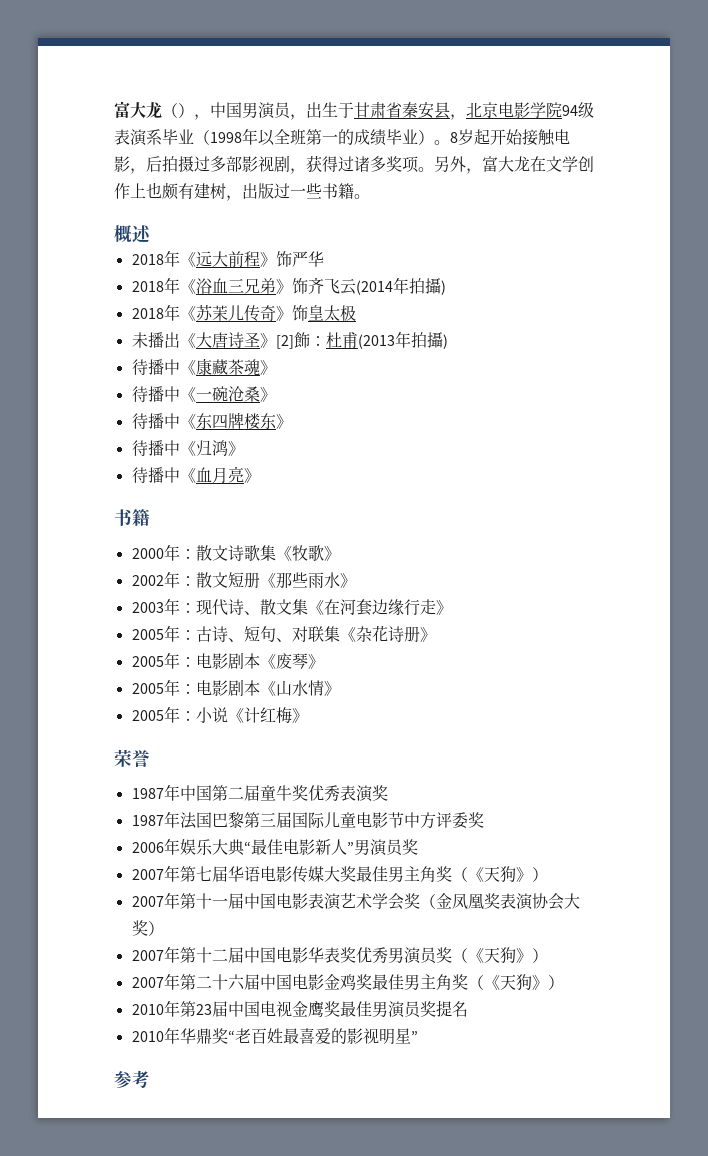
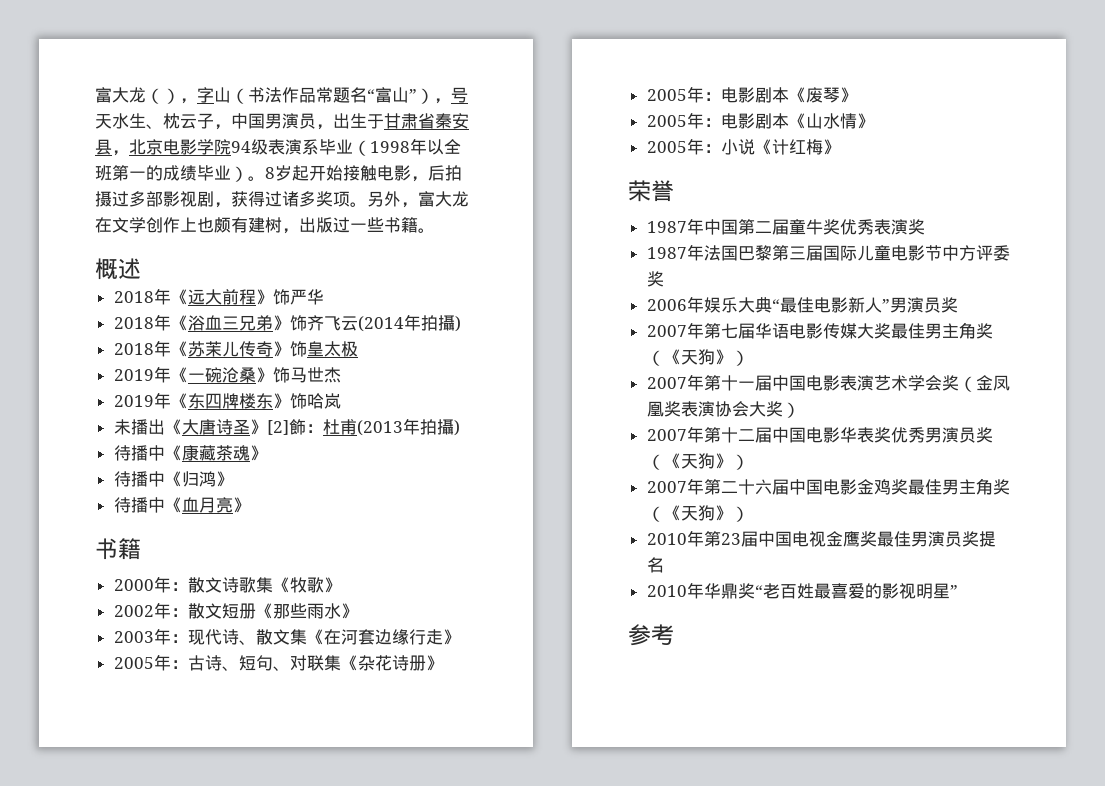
- 富大龙（），中国男演员，出生于甘肃省秦安县，北京电影学院94级表演系毕业（1998年以全班第一的成绩毕业）。
+ 富大龙（），字山（书法作品常题名“富山”），号天水生、枕云子，中国男演员，出生于甘肃省秦安县，北京电影学院94级表演系毕业（1998年以全班第一的成绩毕业）。
+ 2019年《一碗沧桑》饰马世杰
+ 2019年《东四牌楼东》饰哈岚
- 待播中《一碗沧桑》
- 待播中《东四牌楼东》

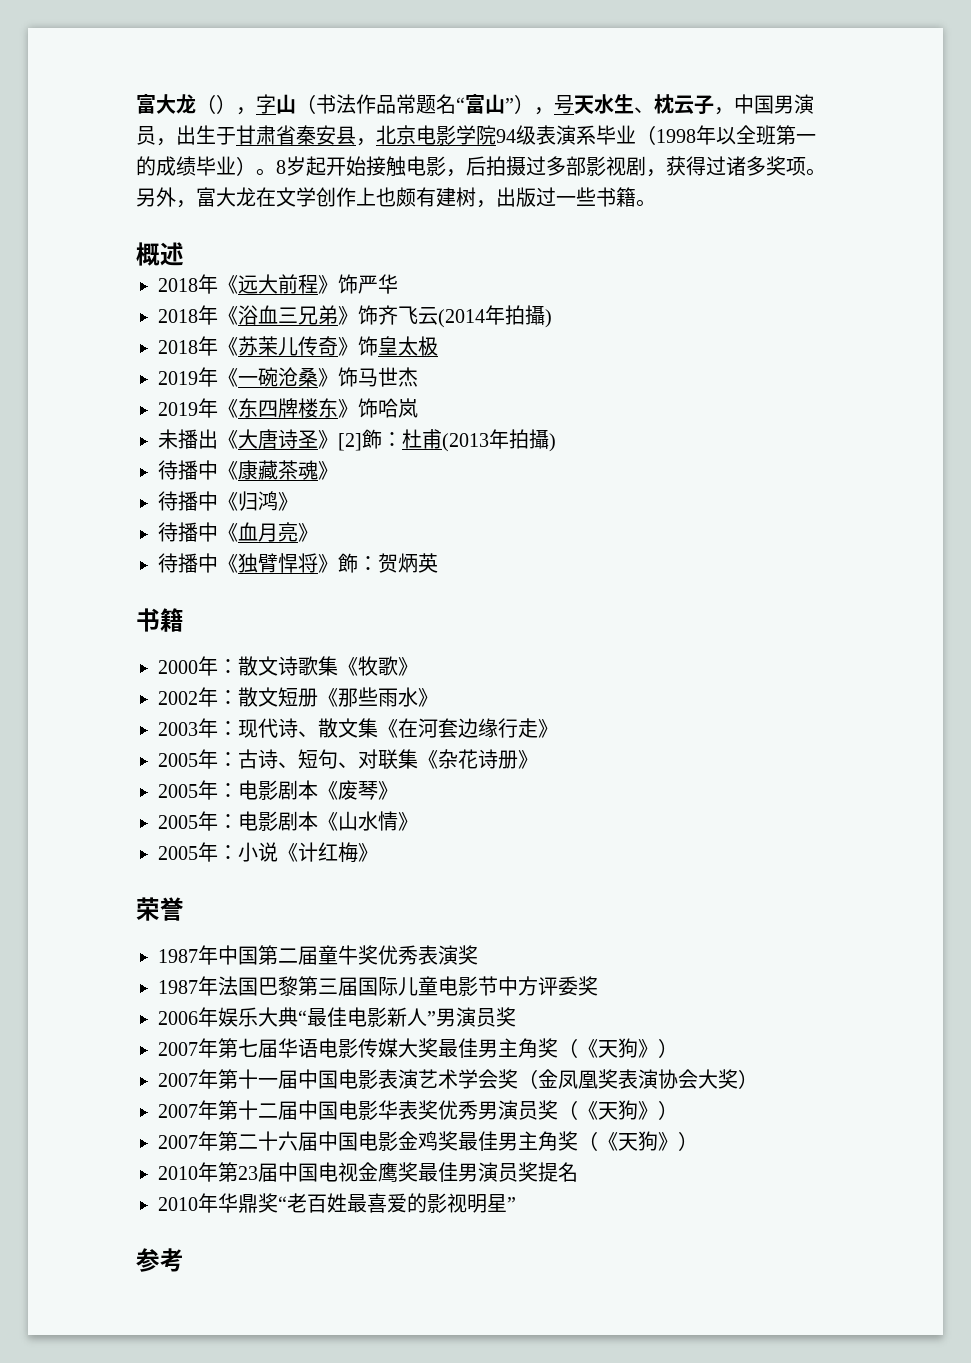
+ 待播中《独臂悍将》飾：贺炳英

